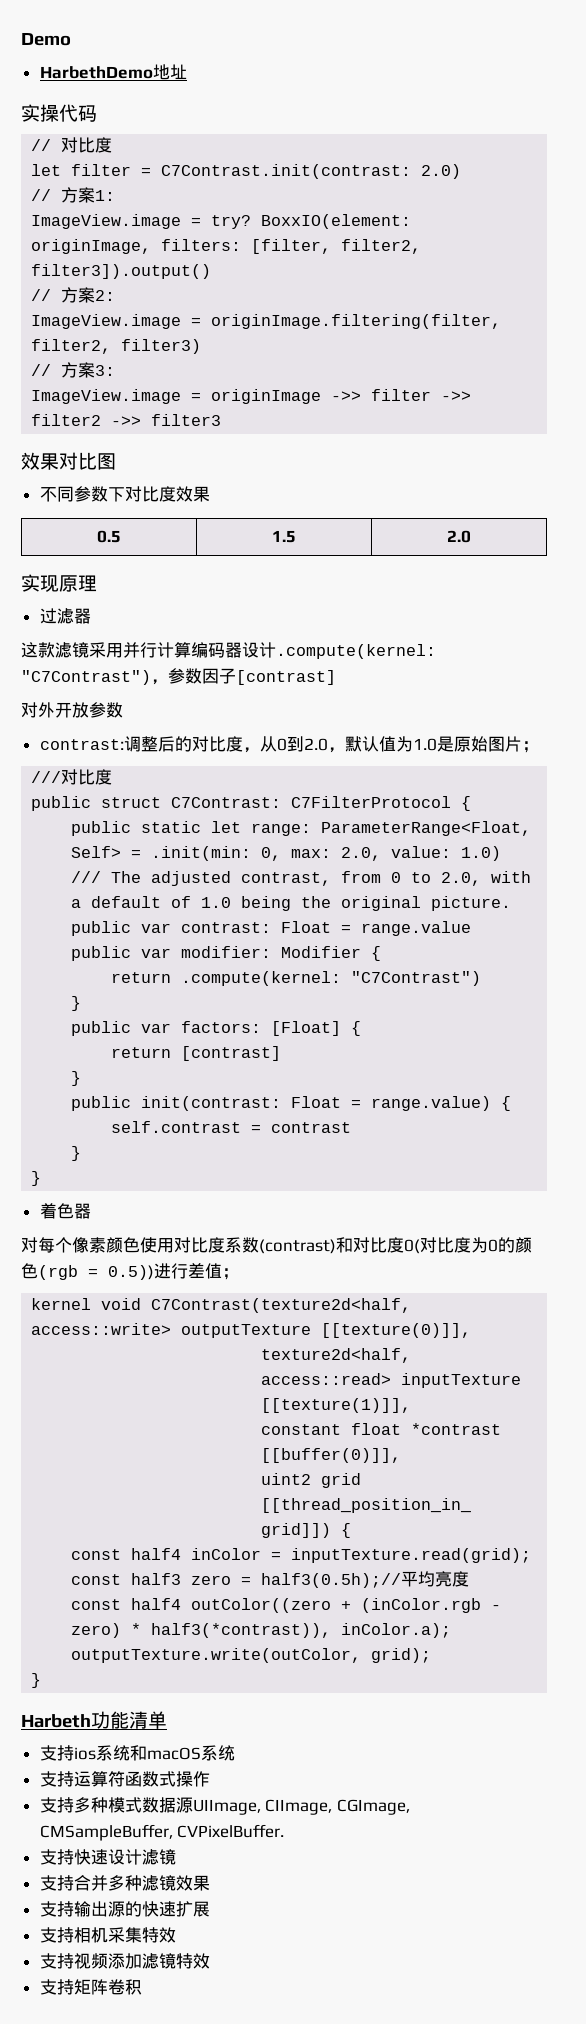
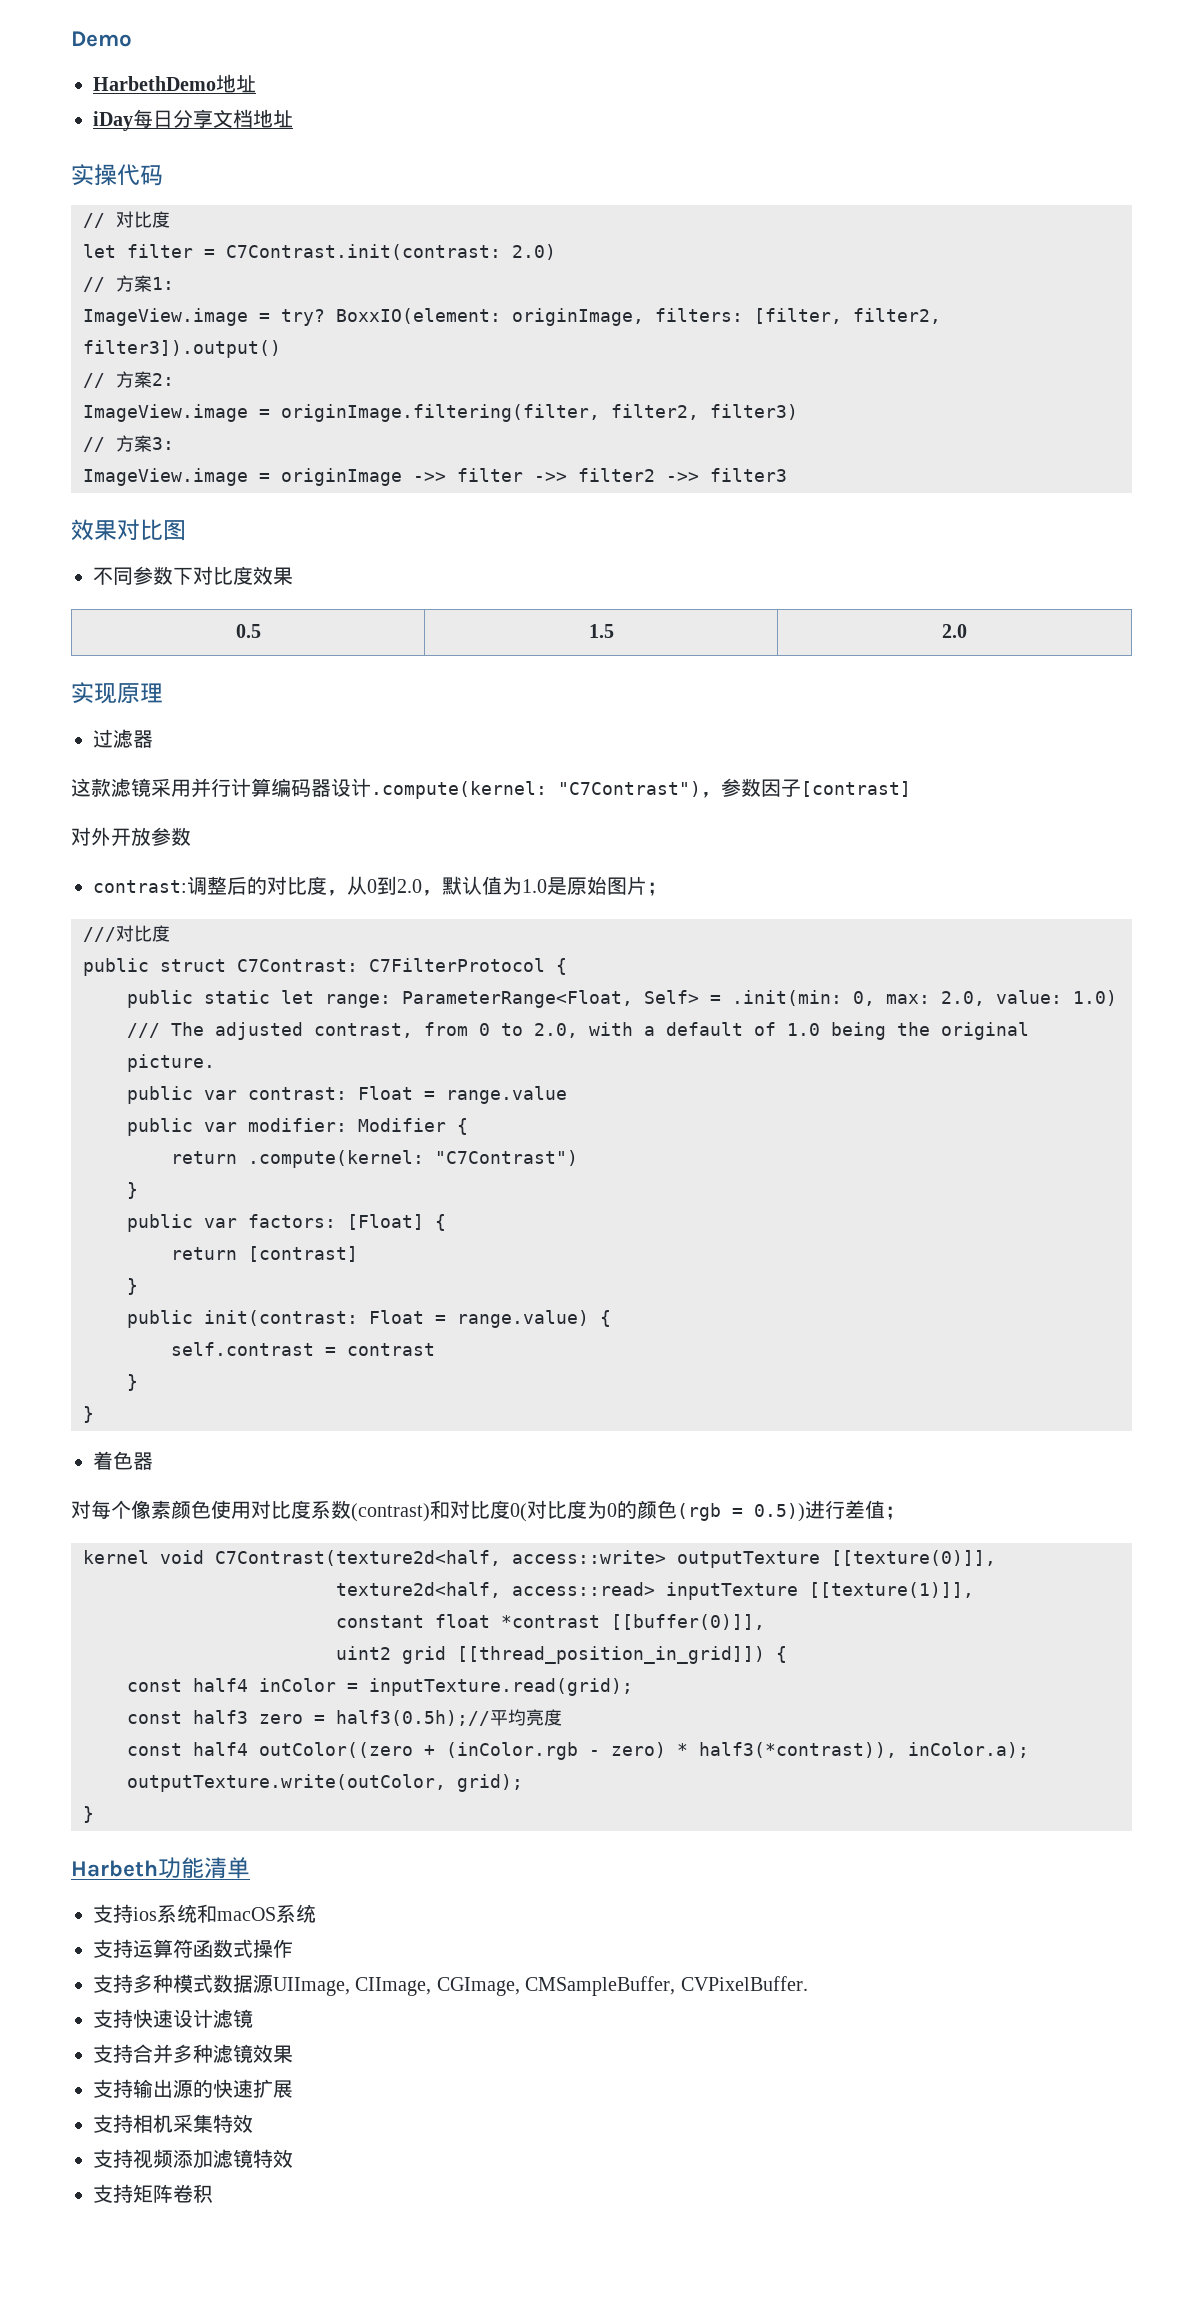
+ iDay每日分享文档地址

